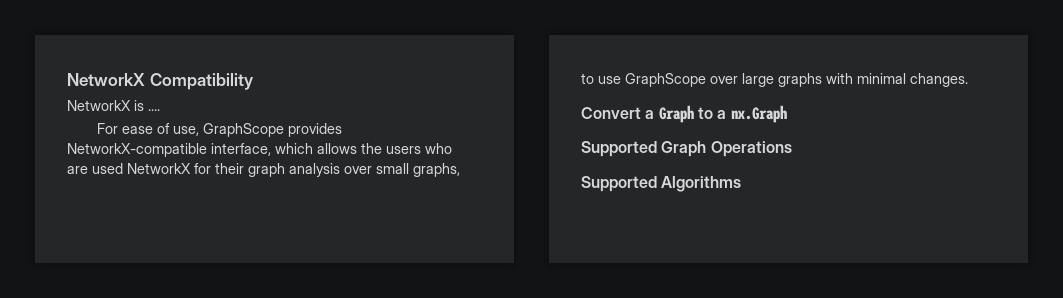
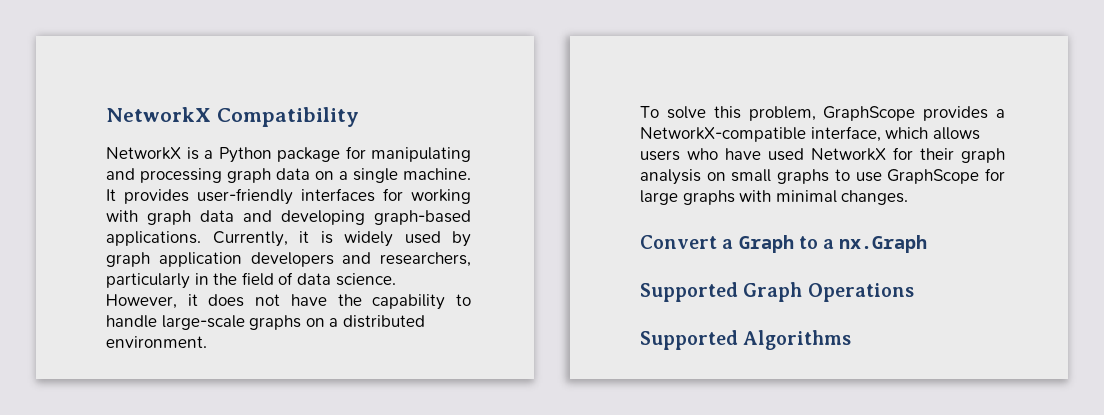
- NetworkX is ....
- For ease of use, GraphScope provides NetworkX-compatible interface, which allows the users who are used NetworkX for their graph analysis over small graphs, to use GraphScope over large graphs with minimal changes.
+ NetworkX is a Python package for manipulating and processing graph data on a single machine. It provides user-friendly interfaces for working with graph data and developing graph-based applications. Currently, it is widely used by graph application developers and researchers, particularly in the field of data science. However, it does not have the capability to handle large-scale graphs on a distributed environment.
+ To solve this problem, GraphScope provides a NetworkX-compatible interface, which allows users who have used NetworkX for their graph analysis on small graphs to use GraphScope for large graphs with minimal changes.

